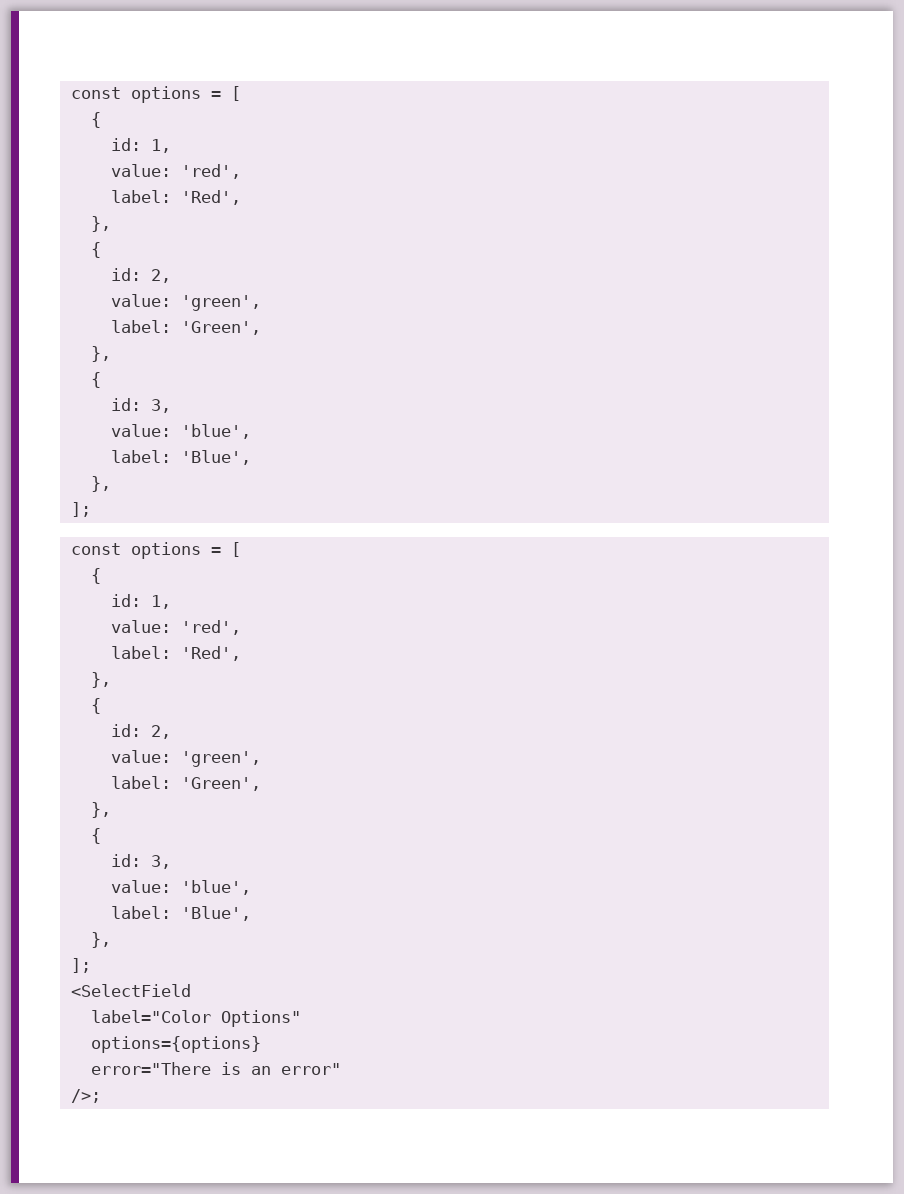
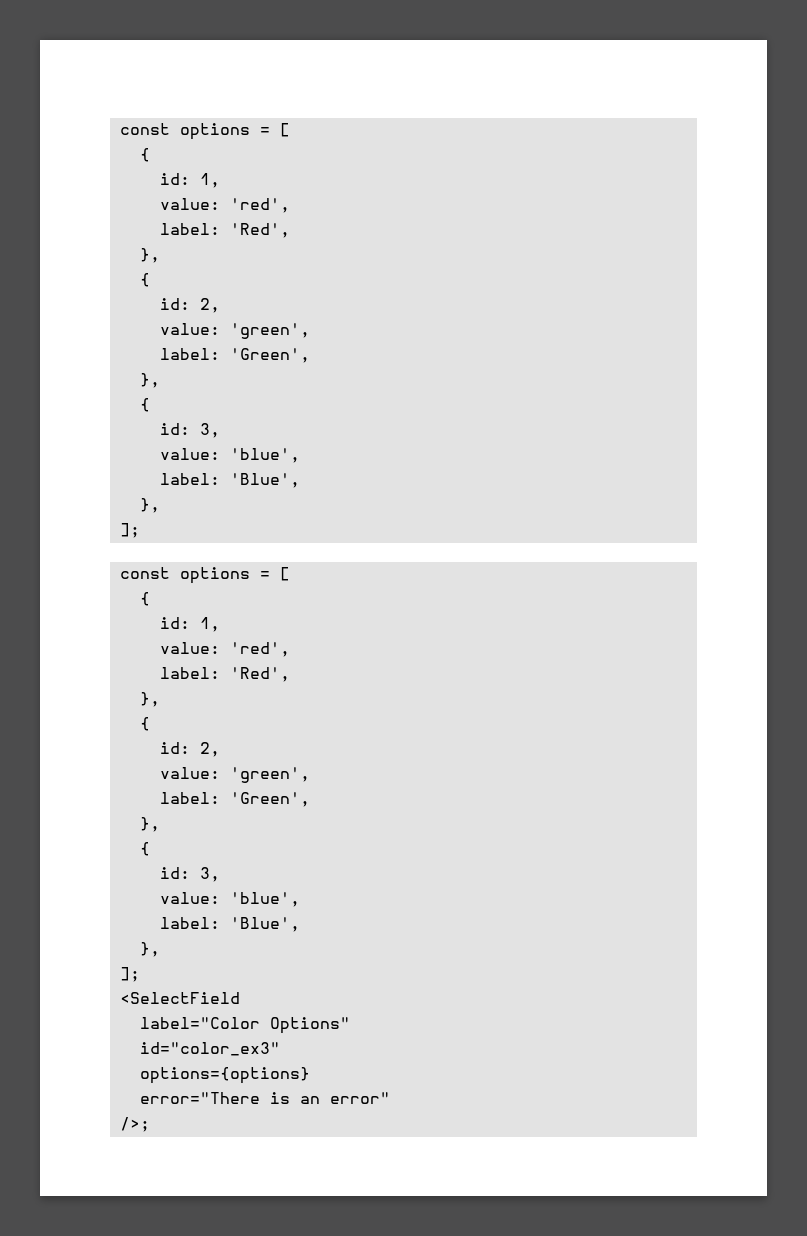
+ id="color_ex3"

